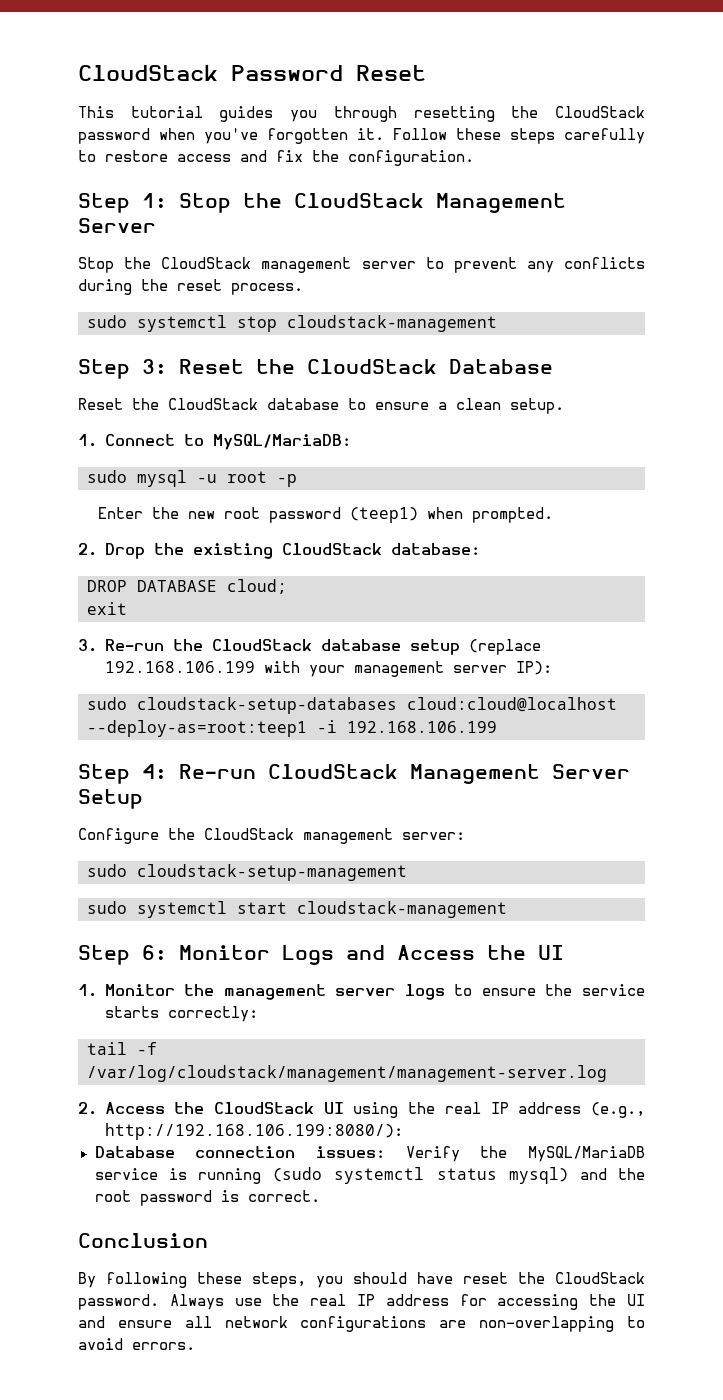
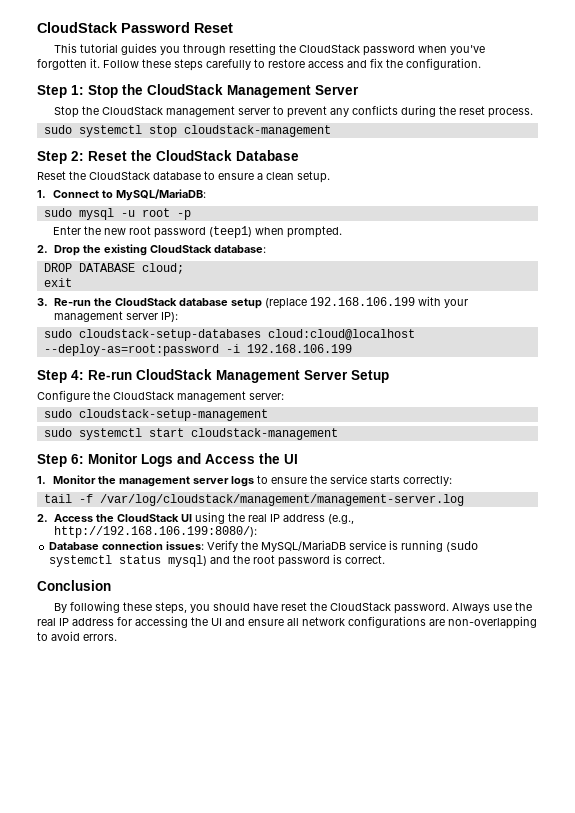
- Step 3: Reset the CloudStack Database
+ Step 2: Reset the CloudStack Database
- sudo cloudstack-setup-databases cloud:cloud@localhost --deploy-as=root:teep1 -i 192.168.106.199
+ sudo cloudstack-setup-databases cloud:cloud@localhost --deploy-as=root:password -i 192.168.106.199

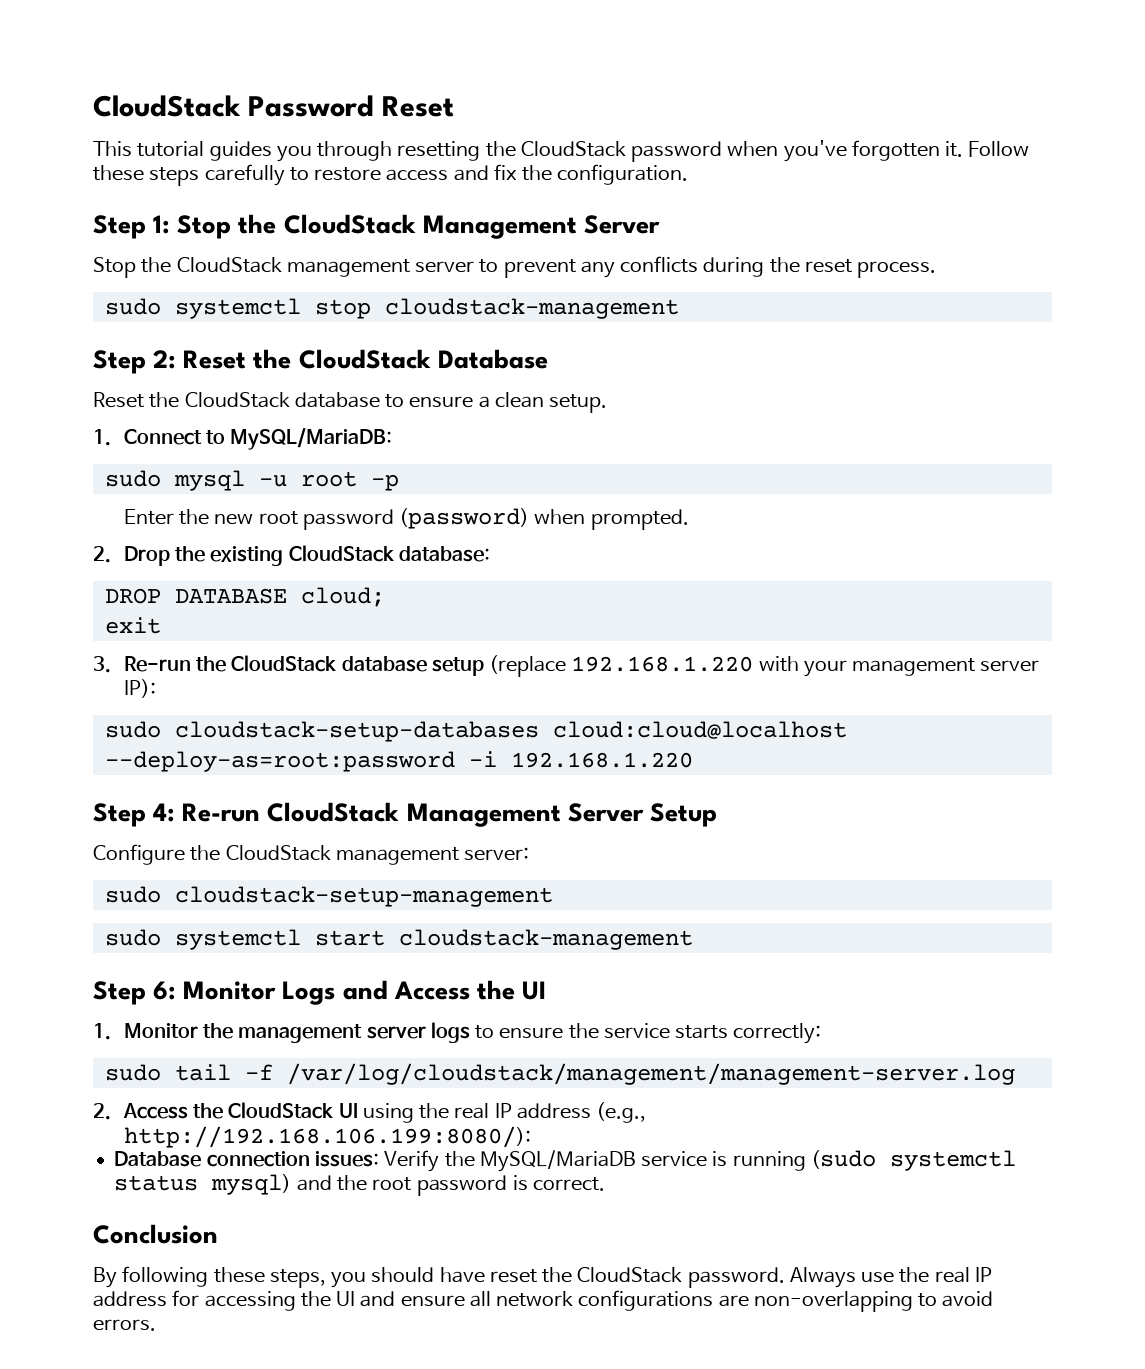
- Enter the new root password (teep1) when prompted.
+ Enter the new root password (password) when prompted.
- 3. Re-run the CloudStack database setup (replace 192.168.106.199 with your management server IP):
+ 3. Re-run the CloudStack database setup (replace 192.168.1.220 with your management server IP):
- sudo cloudstack-setup-databases cloud:cloud@localhost --deploy-as=root:password -i 192.168.106.199
+ sudo cloudstack-setup-databases cloud:cloud@localhost --deploy-as=root:password -i 192.168.1.220
- tail -f /var/log/cloudstack/management/management-server.log
+ sudo tail -f /var/log/cloudstack/management/management-server.log

